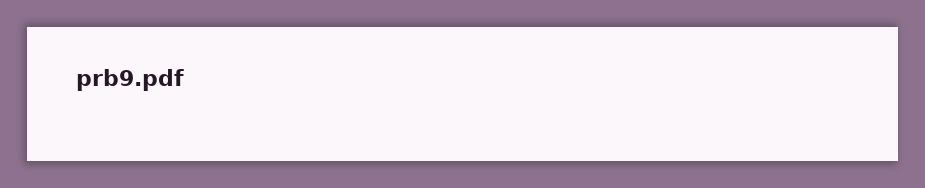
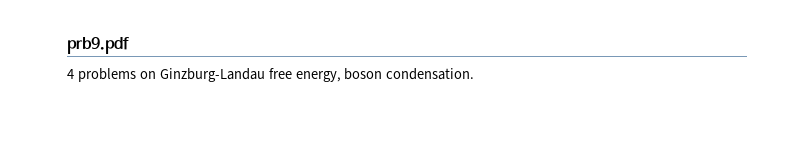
+ 4 problems on Ginzburg-Landau free energy, boson condensation.

